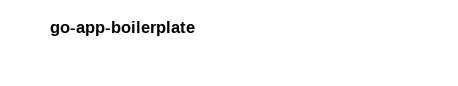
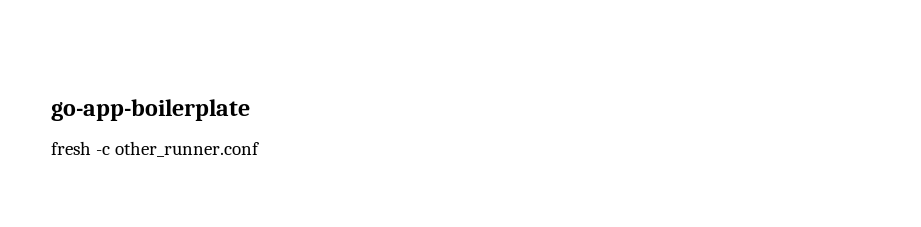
+ fresh -c other_runner.conf

